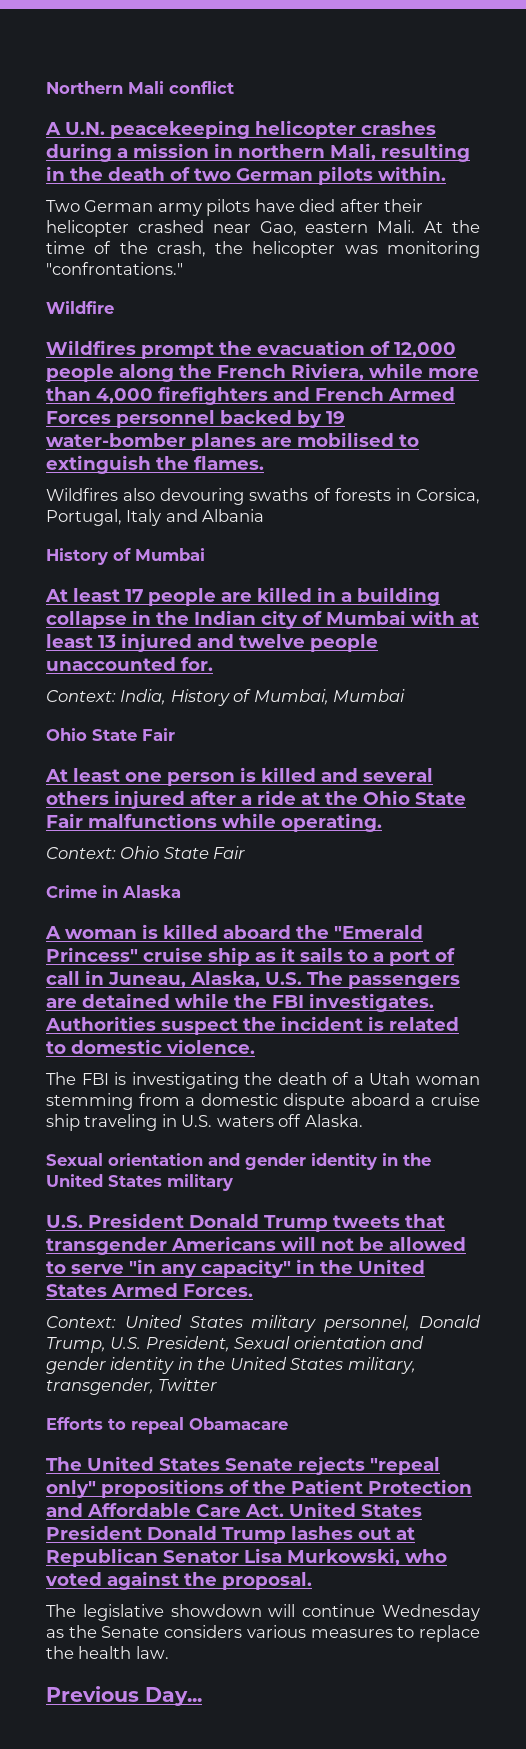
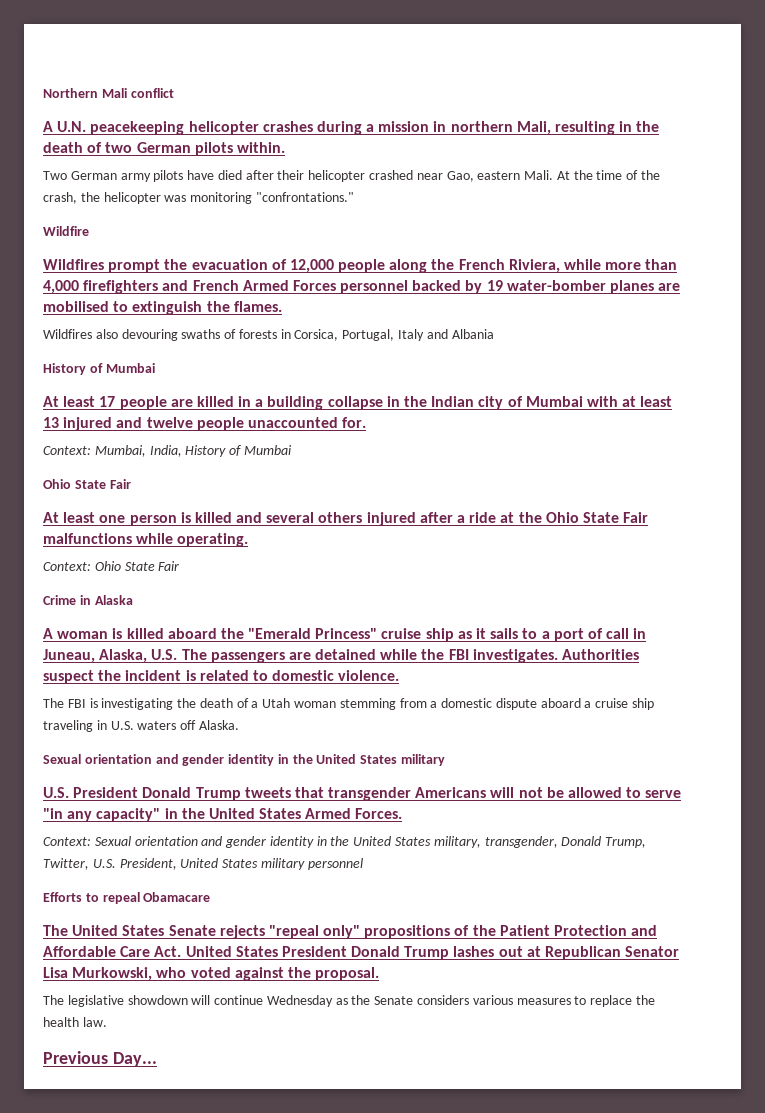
- Context: India, History of Mumbai, Mumbai
+ Context: Mumbai, India, History of Mumbai
- Context: United States military personnel, Donald Trump, U.S. President, Sexual orientation and gender identity in the United States military, transgender, Twitter
+ Context: Sexual orientation and gender identity in the United States military, transgender, Donald Trump, Twitter, U.S. President, United States military personnel

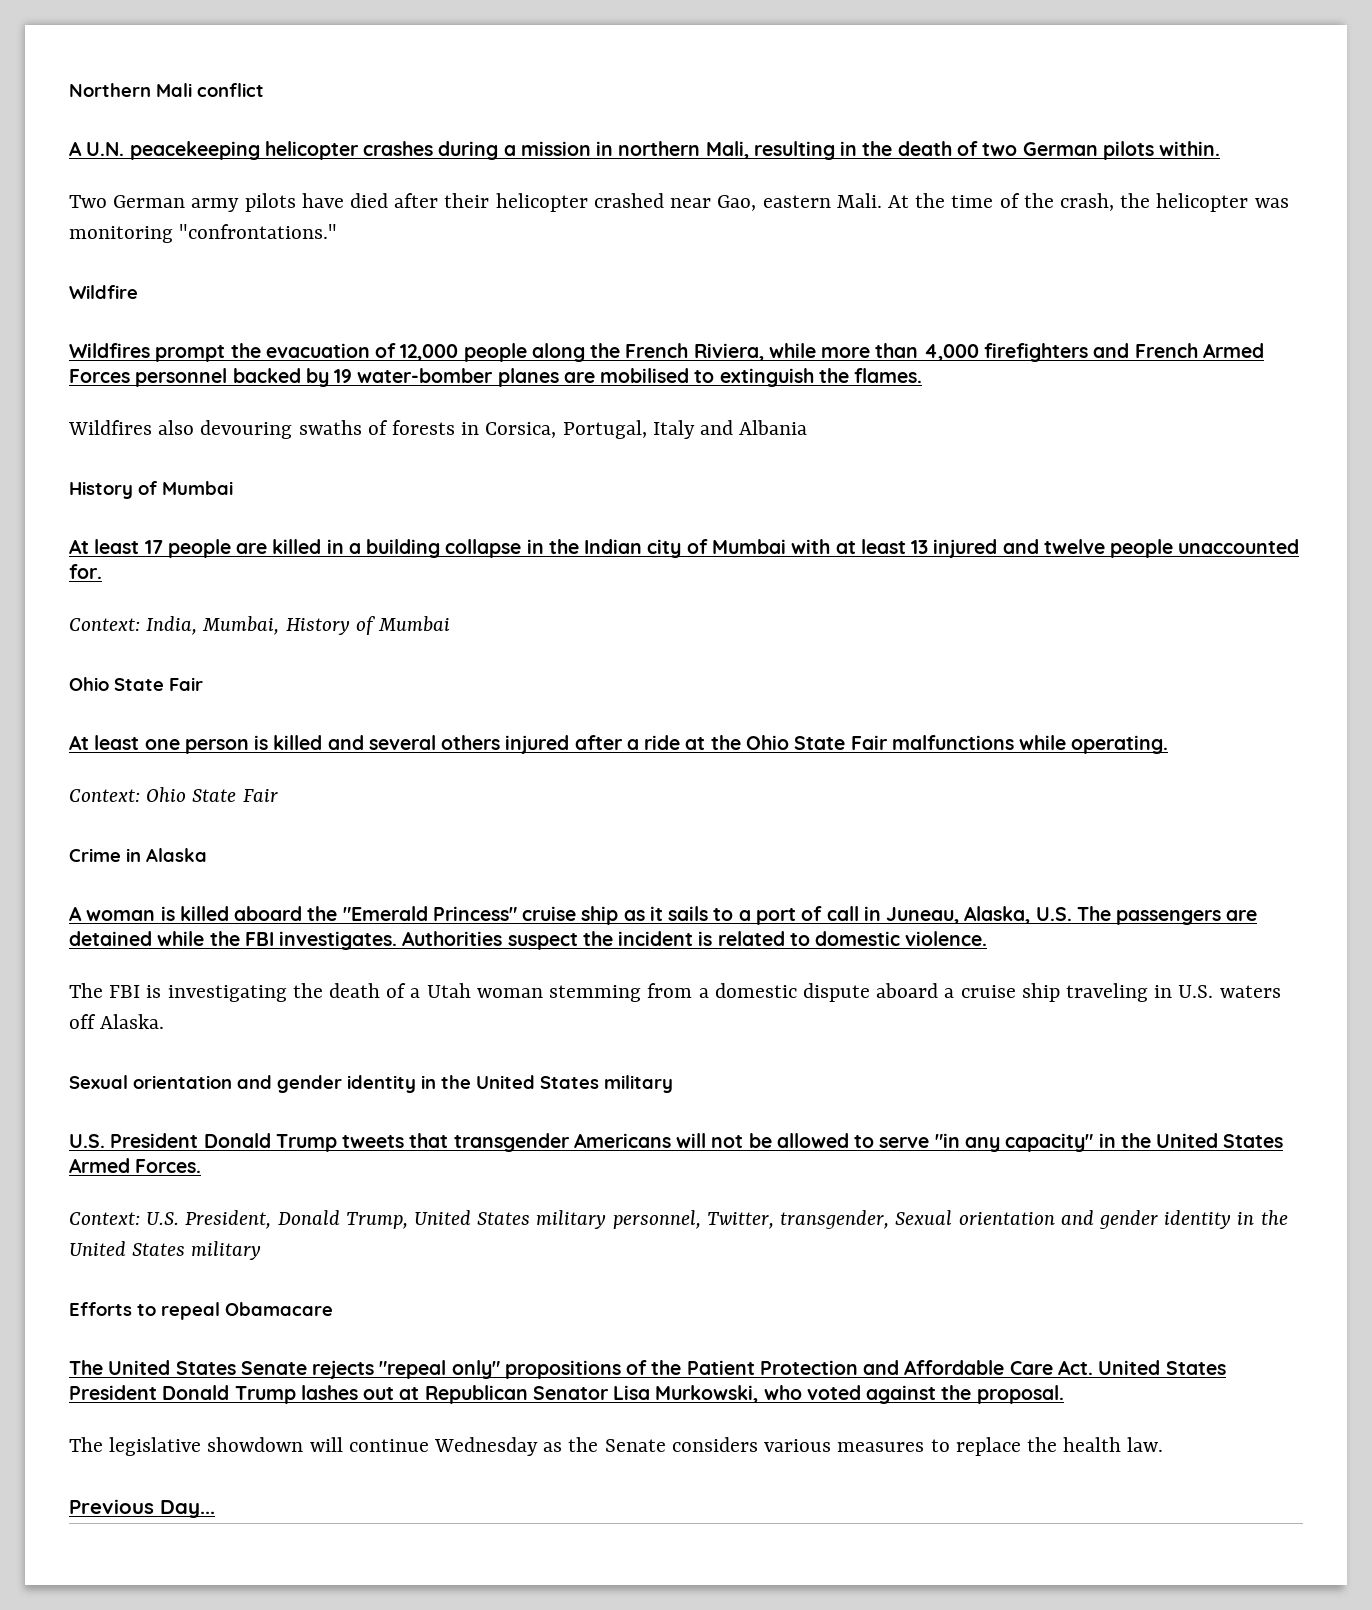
- Context: Mumbai, India, History of Mumbai
+ Context: India, Mumbai, History of Mumbai
- Context: Sexual orientation and gender identity in the United States military, transgender, Donald Trump, Twitter, U.S. President, United States military personnel
+ Context: U.S. President, Donald Trump, United States military personnel, Twitter, transgender, Sexual orientation and gender identity in the United States military

